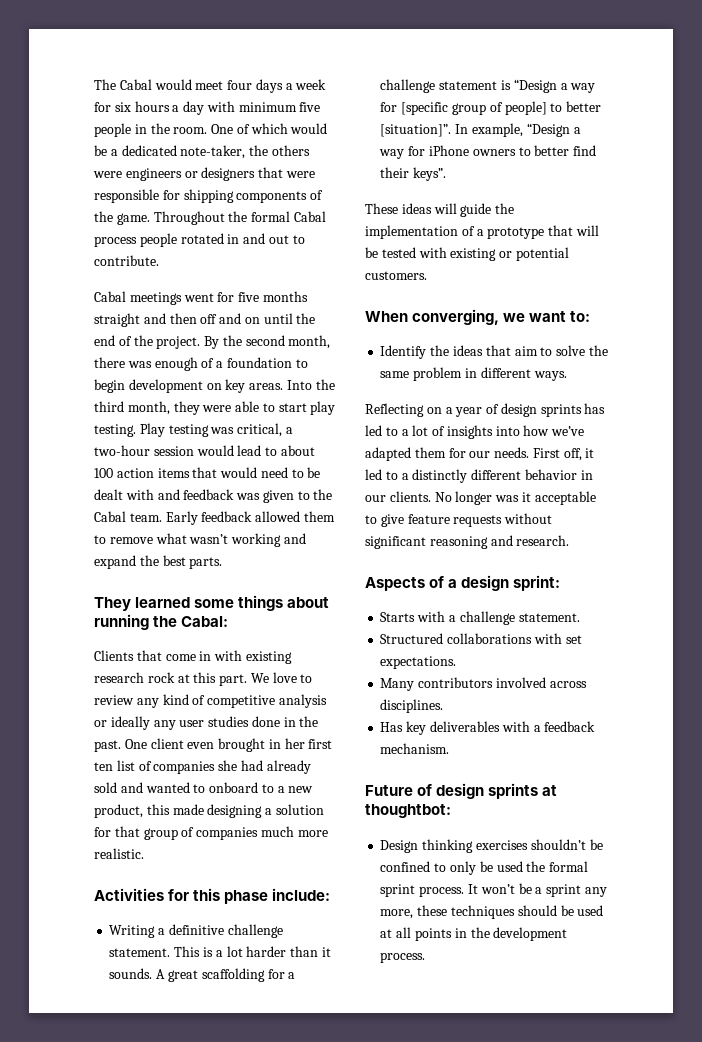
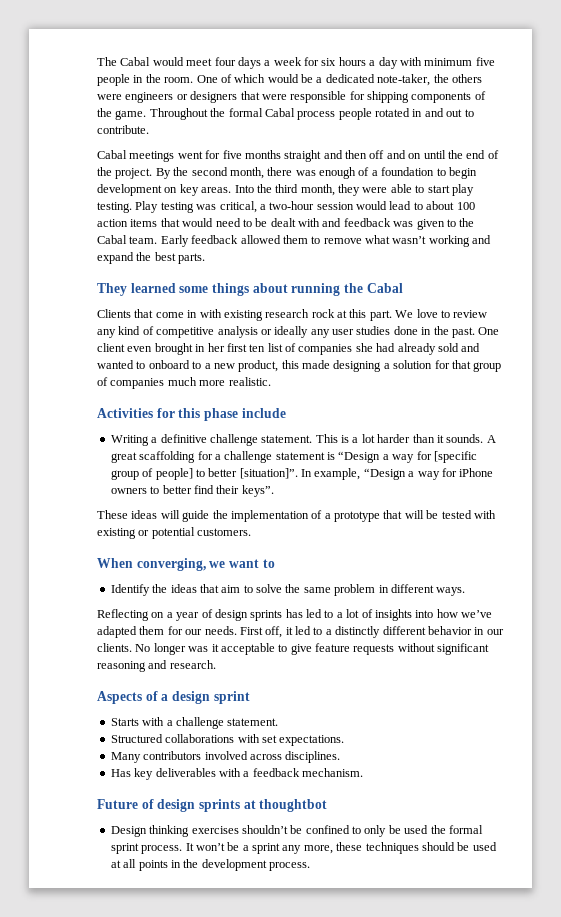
- They learned some things about running the Cabal:
+ They learned some things about running the Cabal
- Activities for this phase include:
+ Activities for this phase include
- When converging, we want to:
+ When converging, we want to
- Aspects of a design sprint:
+ Aspects of a design sprint
- Future of design sprints at thoughtbot:
+ Future of design sprints at thoughtbot

